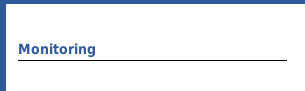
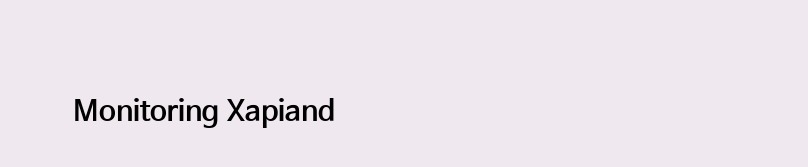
- Monitoring
+ Monitoring Xapiand

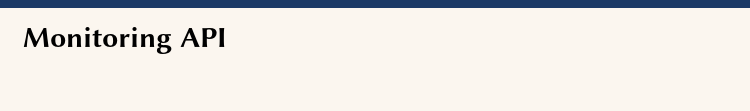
- Monitoring Xapiand
+ Monitoring API

